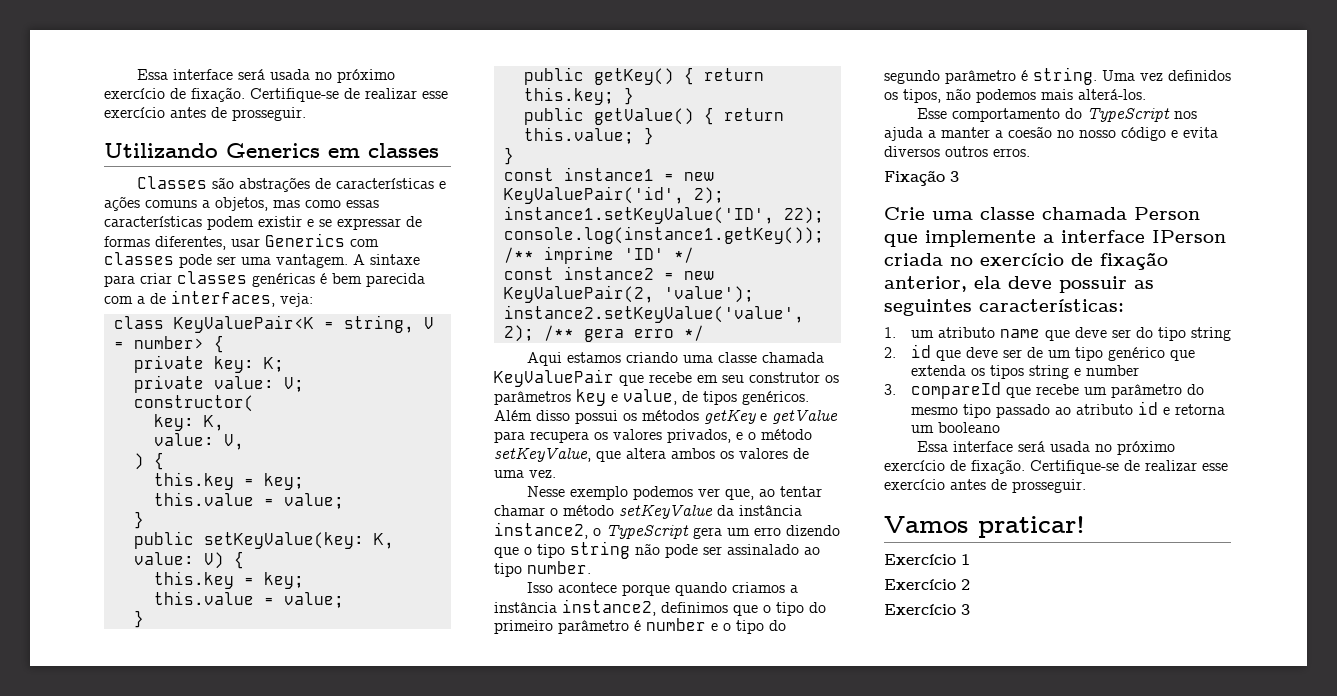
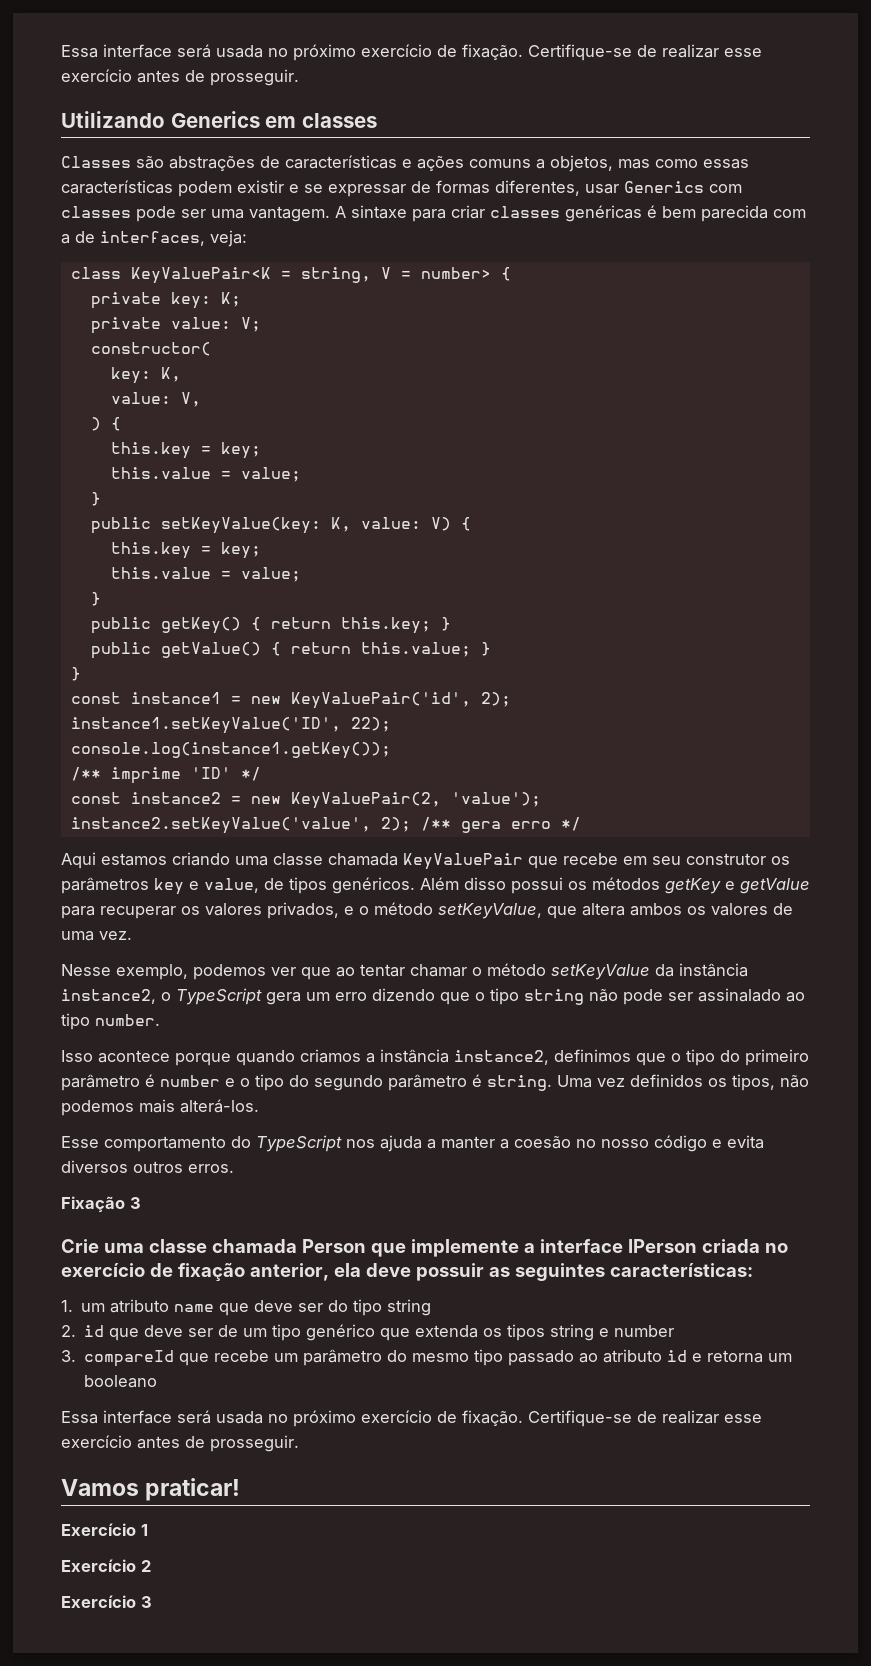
- Além disso possui os métodos getKey e getValue para recupera os valores privados, e o método setKeyValue, que altera ambos os valores de uma vez.
+ Além disso possui os métodos getKey e getValue para recuperar os valores privados, e o método setKeyValue, que altera ambos os valores de uma vez.
- Nesse exemplo podemos ver que, ao tentar chamar o método setKeyValue da instância instance2, o TypeScript gera um erro dizendo que o tipo string não pode ser assinalado ao tipo number.
+ Nesse exemplo, podemos ver que ao tentar chamar o método setKeyValue da instância instance2, o TypeScript gera um erro dizendo que o tipo string não pode ser assinalado ao tipo number.

